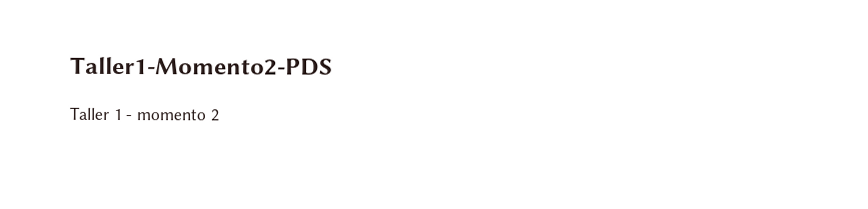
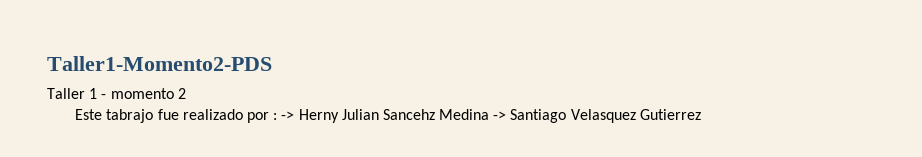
+ Este tabrajo fue realizado por : -> Herny Julian Sancehz Medina -> Santiago Velasquez Gutierrez

